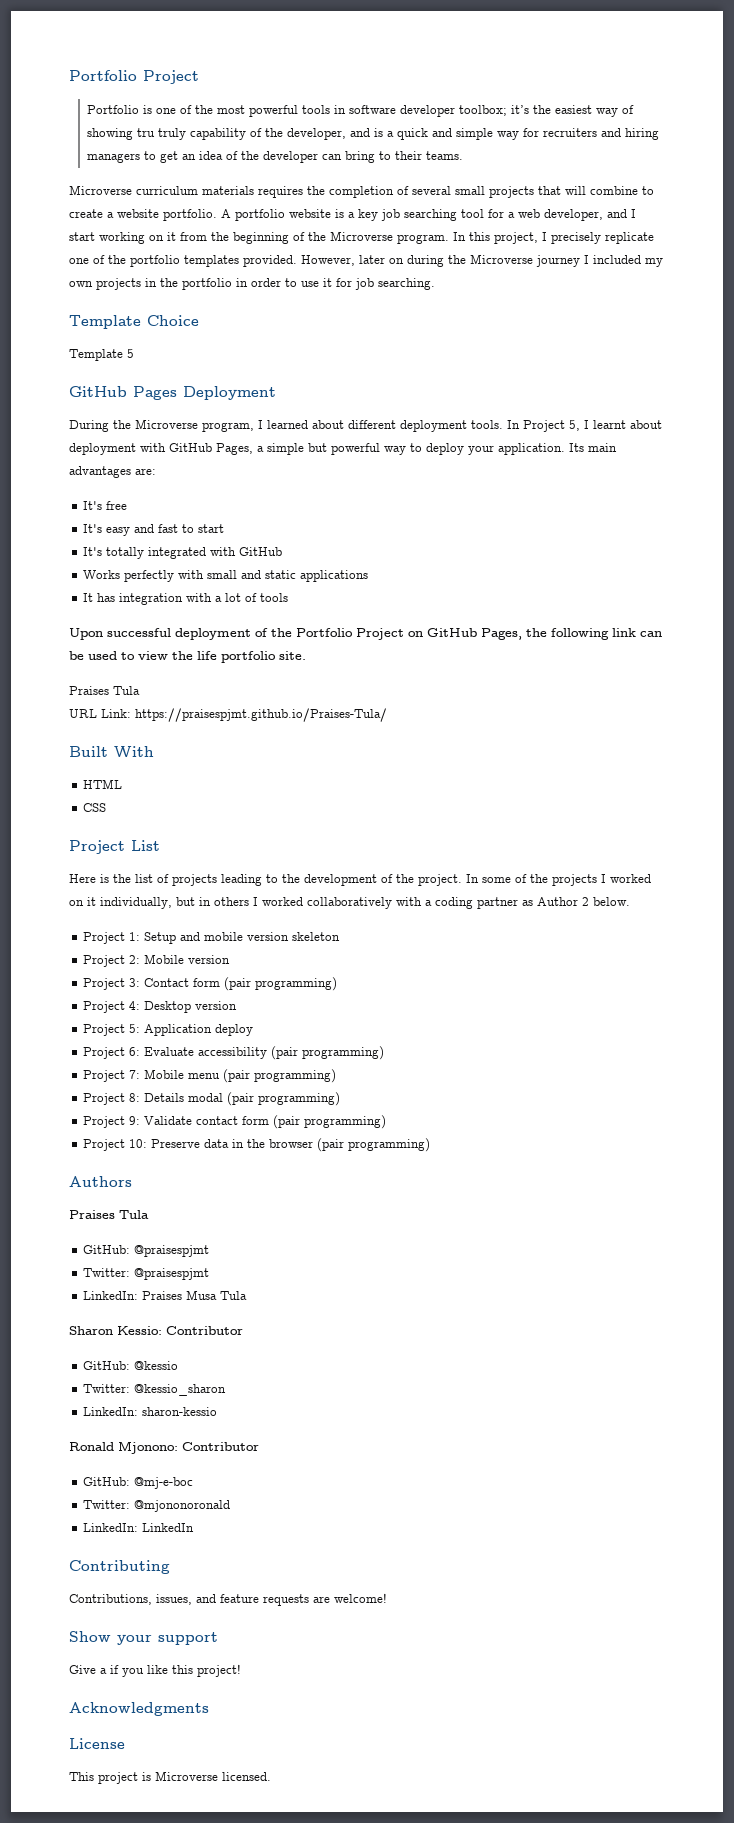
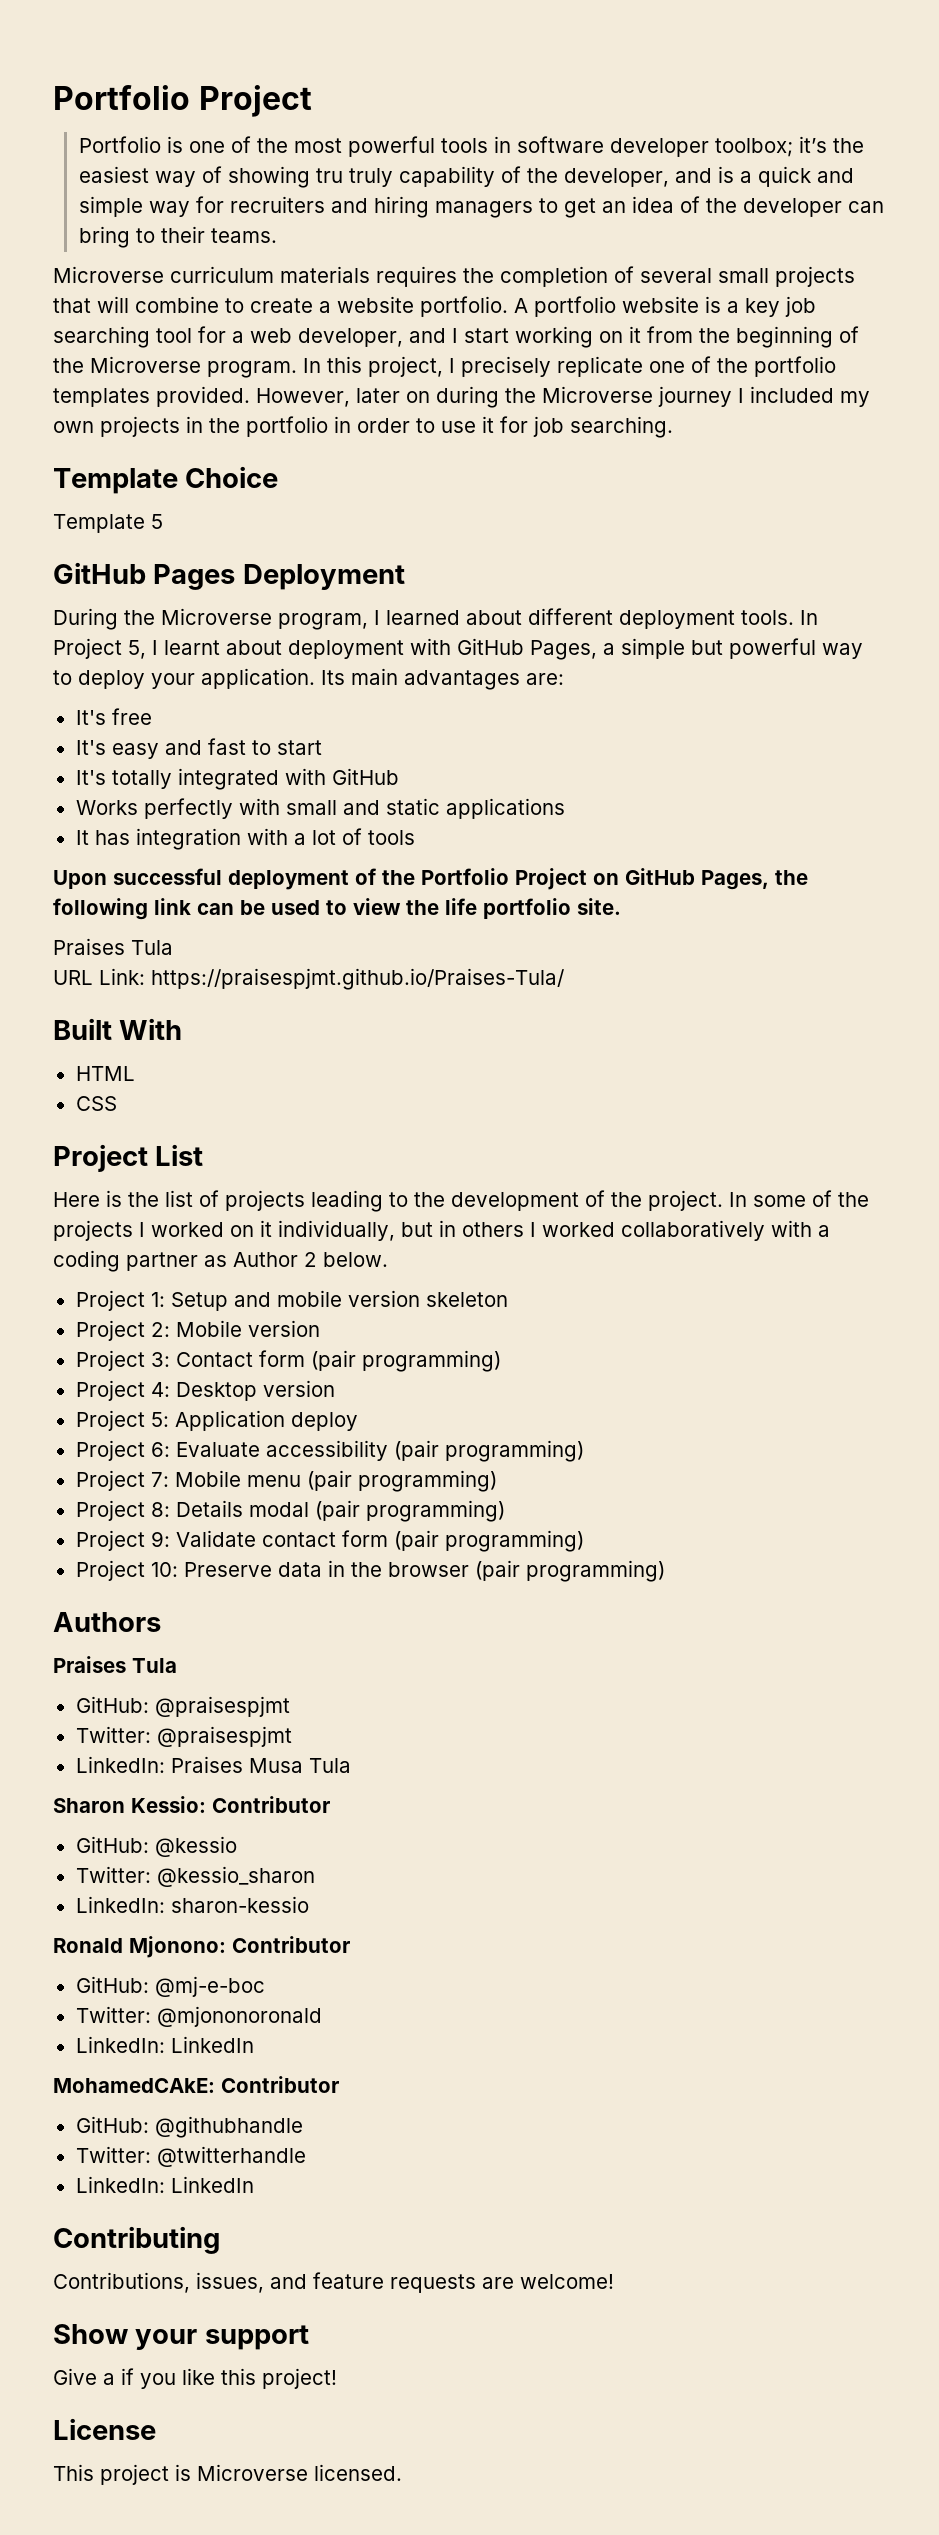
+ MohamedCAkE: Contributor
+ GitHub: @githubhandle
+ Twitter: @twitterhandle
+ LinkedIn: LinkedIn
- Acknowledgments

